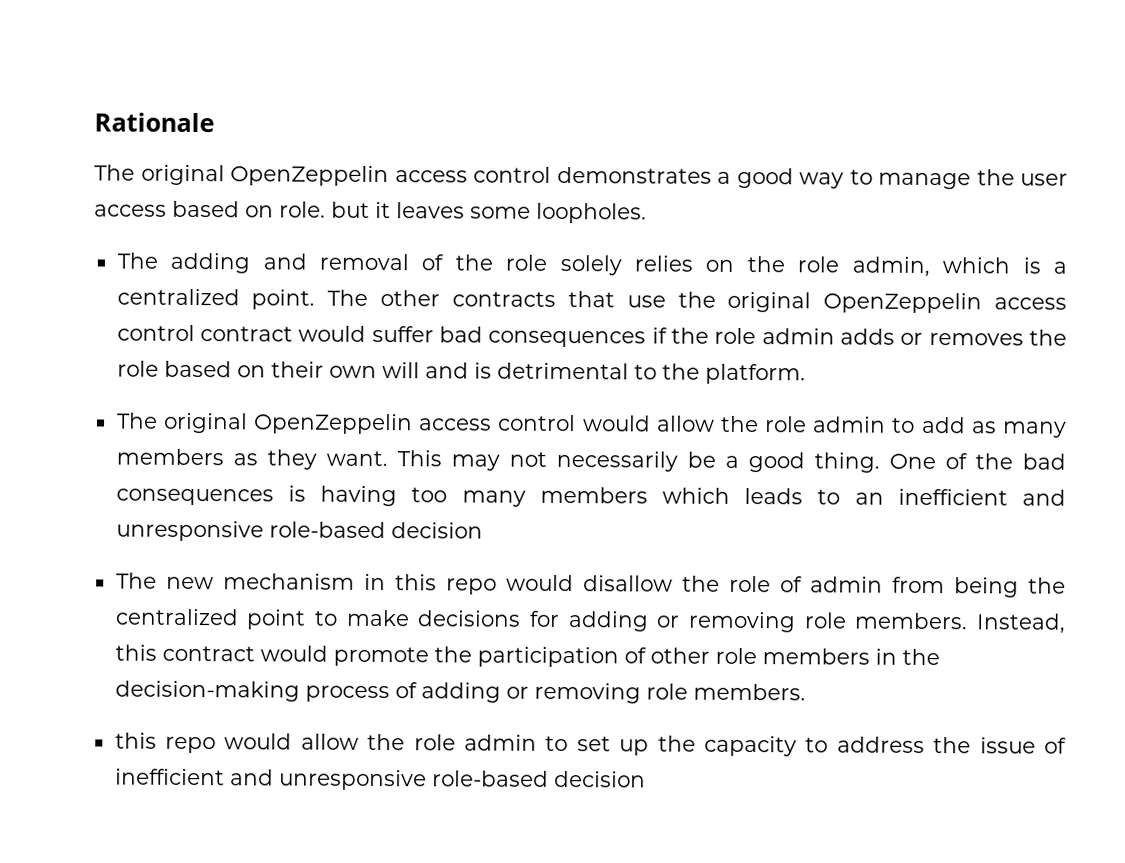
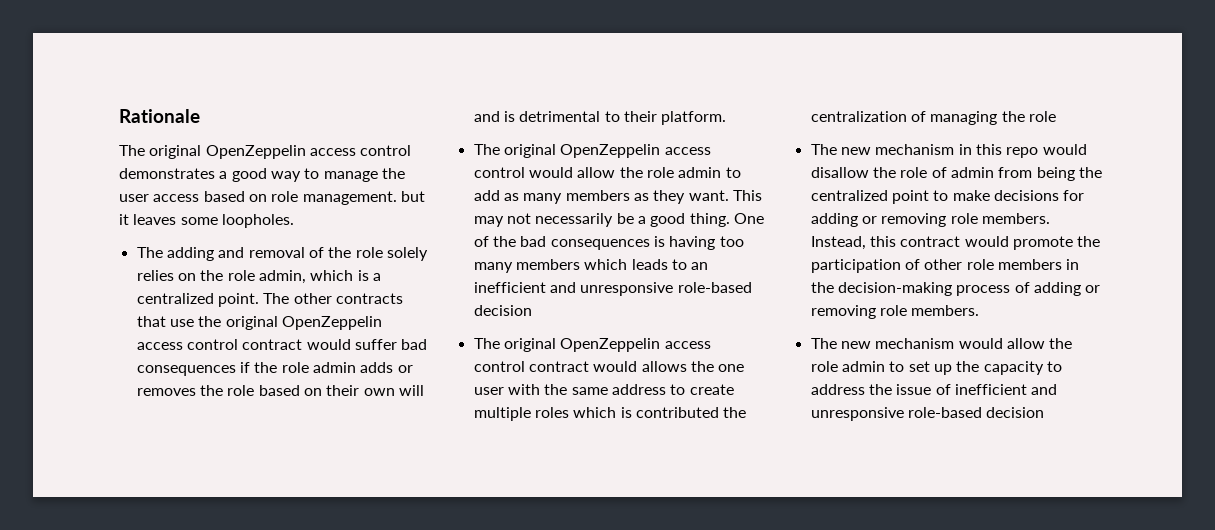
- The original OpenZeppelin access control demonstrates a good way to manage the user access based on role. but it leaves some loopholes.
+ The original OpenZeppelin access control demonstrates a good way to manage the user access based on role management. but it leaves some loopholes.
- The other contracts that use the original OpenZeppelin access control contract would suffer bad consequences if the role admin adds or removes the role based on their own will and is detrimental to the platform.
+ The other contracts that use the original OpenZeppelin access control contract would suffer bad consequences if the role admin adds or removes the role based on their own will and is detrimental to their platform.
+ The original OpenZeppelin access control contract would allows the one user with the same address to create multiple roles which is contributed the centralization of managing the role
- this repo would allow the role admin to set up the capacity to address the issue of inefficient and unresponsive role-based decision
+ The new mechanism would allow the role admin to set up the capacity to address the issue of inefficient and unresponsive role-based decision

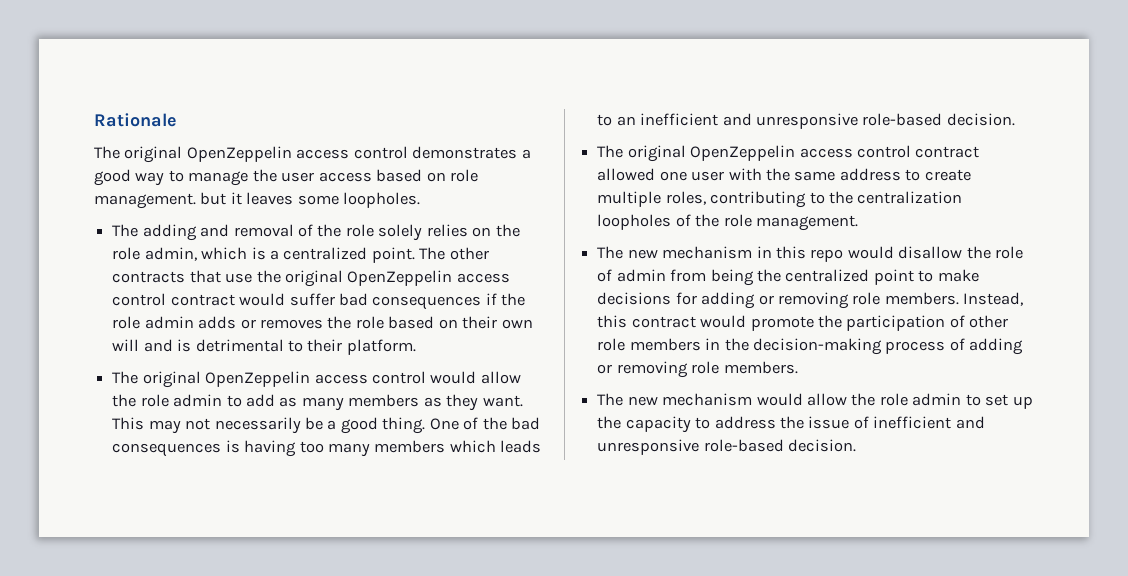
- One of the bad consequences is having too many members which leads to an inefficient and unresponsive role-based decision
+ One of the bad consequences is having too many members which leads to an inefficient and unresponsive role-based decision.
- The original OpenZeppelin access control contract would allows the one user with the same address to create multiple roles which is contributed the centralization of managing the role
+ The original OpenZeppelin access control contract allowed one user with the same address to create multiple roles, contributing to the centralization loopholes of the role management.
- The new mechanism would allow the role admin to set up the capacity to address the issue of inefficient and unresponsive role-based decision
+ The new mechanism would allow the role admin to set up the capacity to address the issue of inefficient and unresponsive role-based decision.

